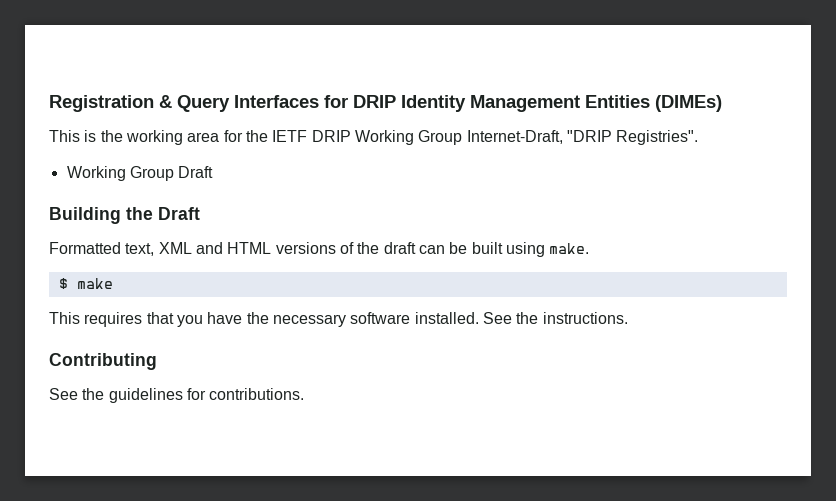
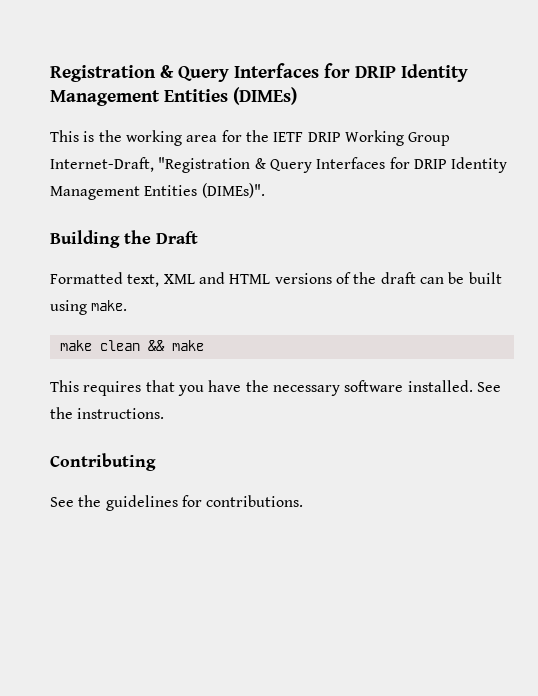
- This is the working area for the IETF DRIP Working Group Internet-Draft, "DRIP Registries".
- Working Group Draft
+ This is the working area for the IETF DRIP Working Group Internet-Draft, "Registration & Query Interfaces for DRIP Identity Management Entities (DIMEs)".
- $ make
+ make clean && make

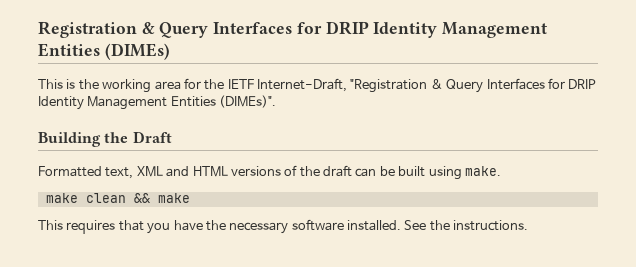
- This is the working area for the IETF DRIP Working Group Internet-Draft, "Registration & Query Interfaces for DRIP Identity Management Entities (DIMEs)".
+ This is the working area for the IETF Internet-Draft, "Registration & Query Interfaces for DRIP Identity Management Entities (DIMEs)".
- Contributing
- See the guidelines for contributions.

